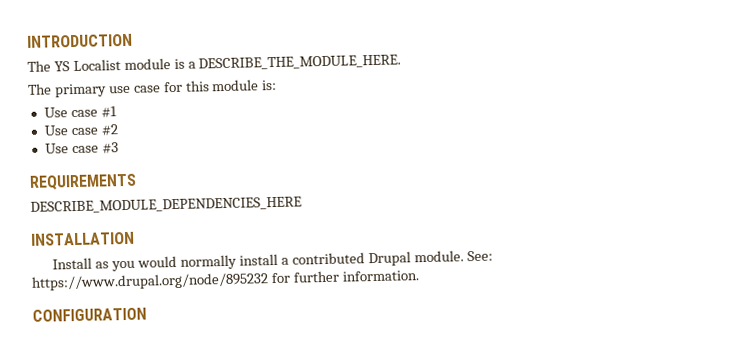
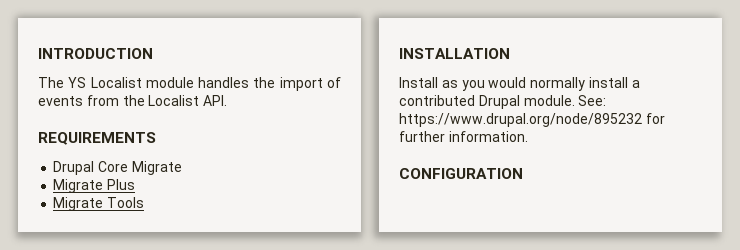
- The YS Localist module is a DESCRIBE_THE_MODULE_HERE.
- The primary use case for this module is:
- Use case #1
- Use case #2
- Use case #3
+ The YS Localist module handles the import of events from the Localist API.
  REQUIREMENTS
- DESCRIBE_MODULE_DEPENDENCIES_HERE
+ Drupal Core Migrate
+ Migrate Plus
+ Migrate Tools

